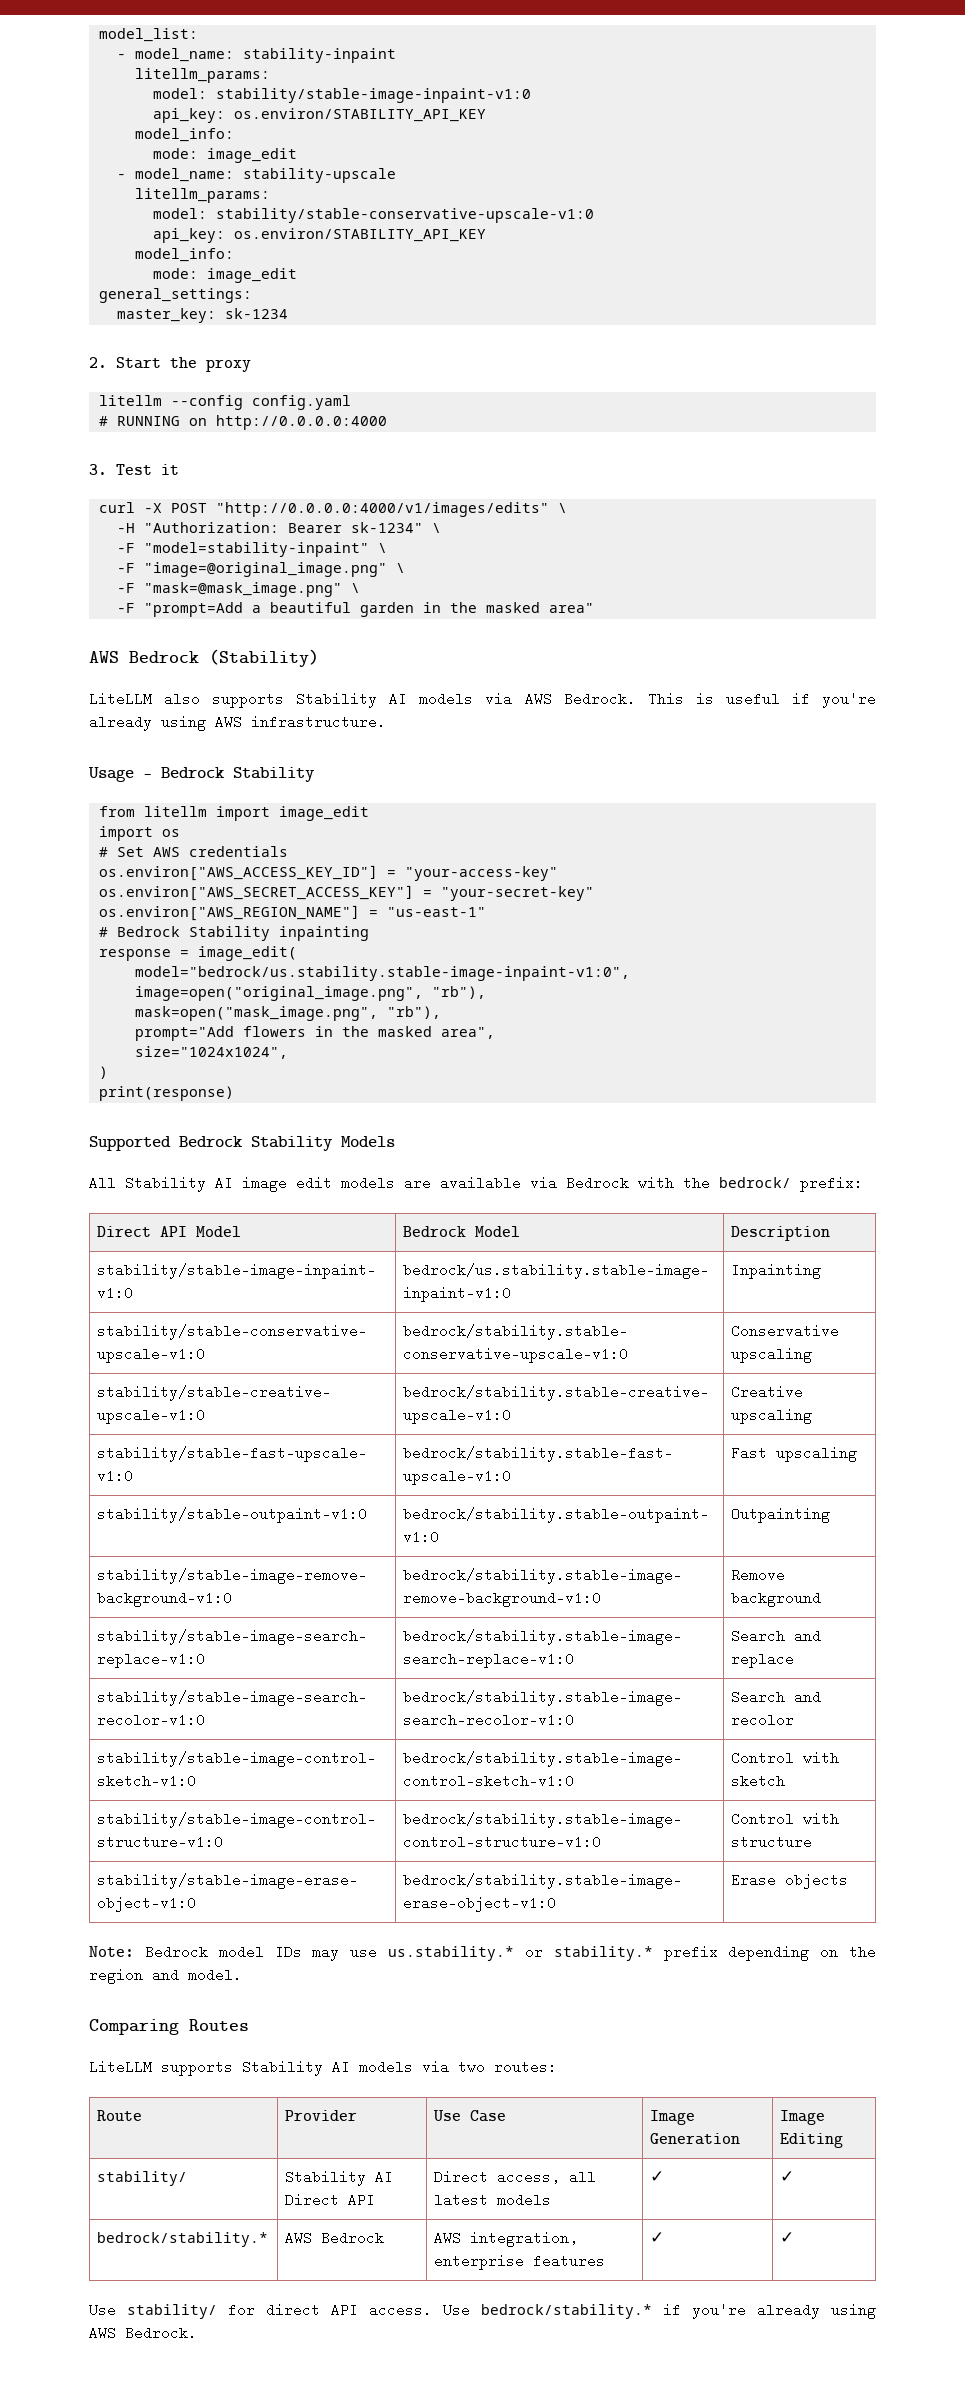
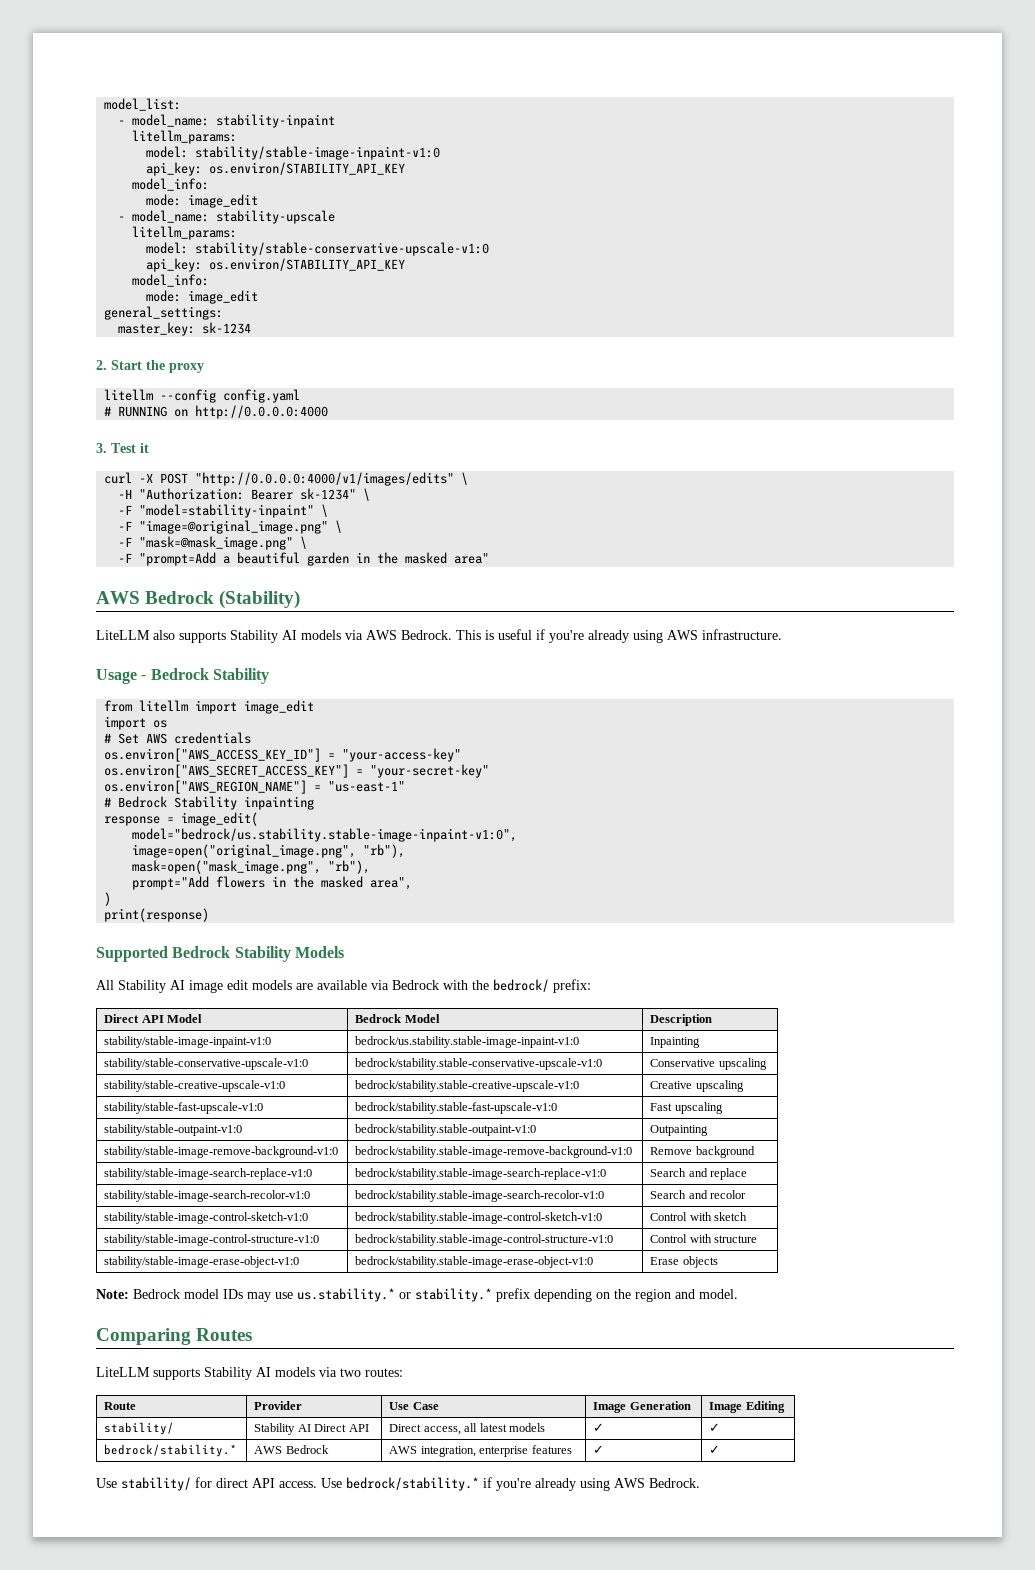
- size="1024x1024",

